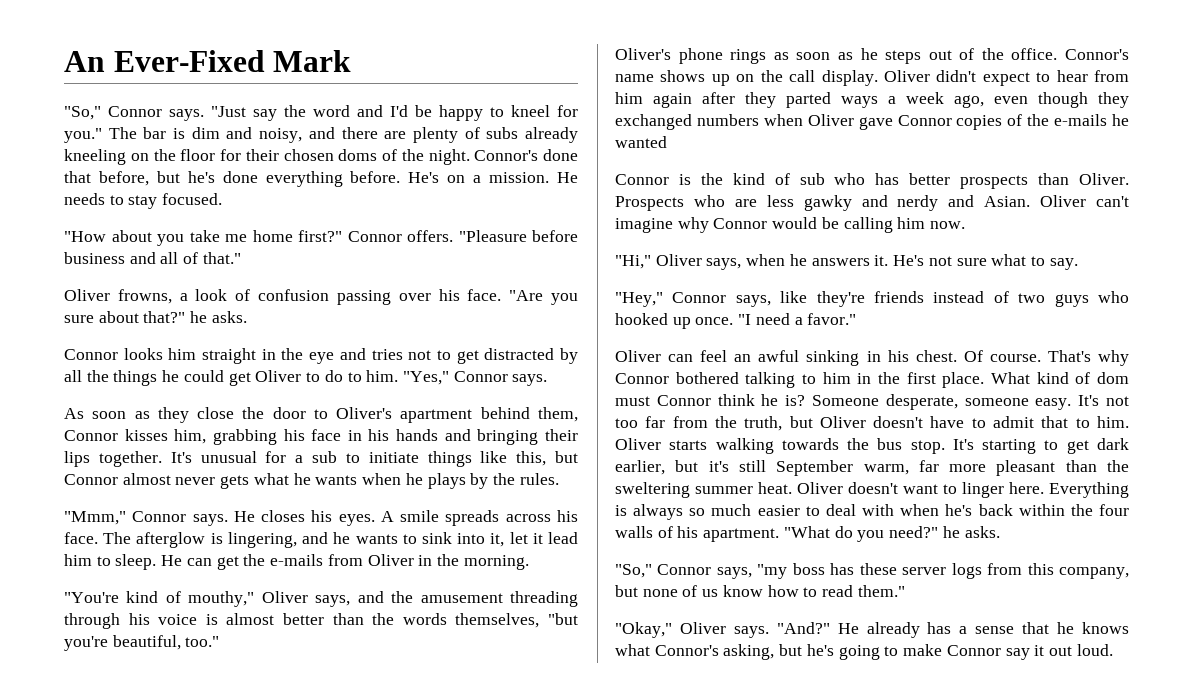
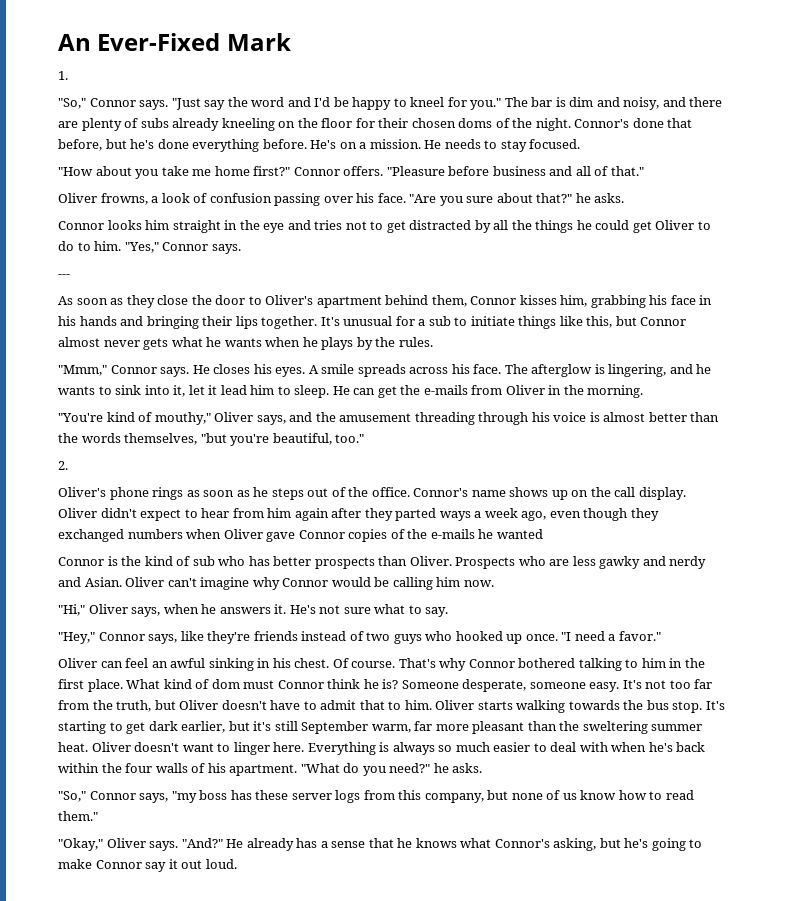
+ 1.
+ ---
+ 2.

